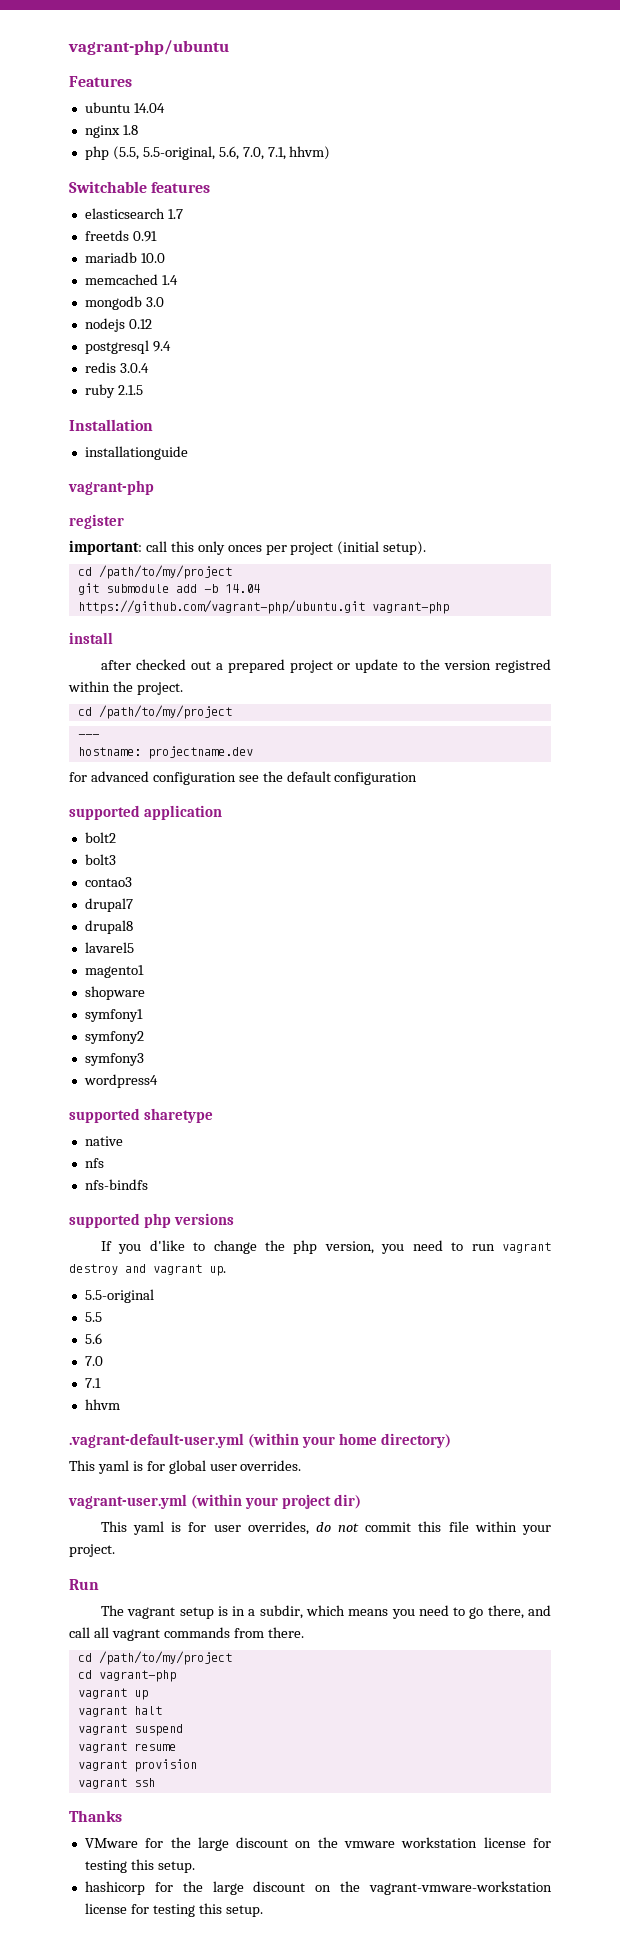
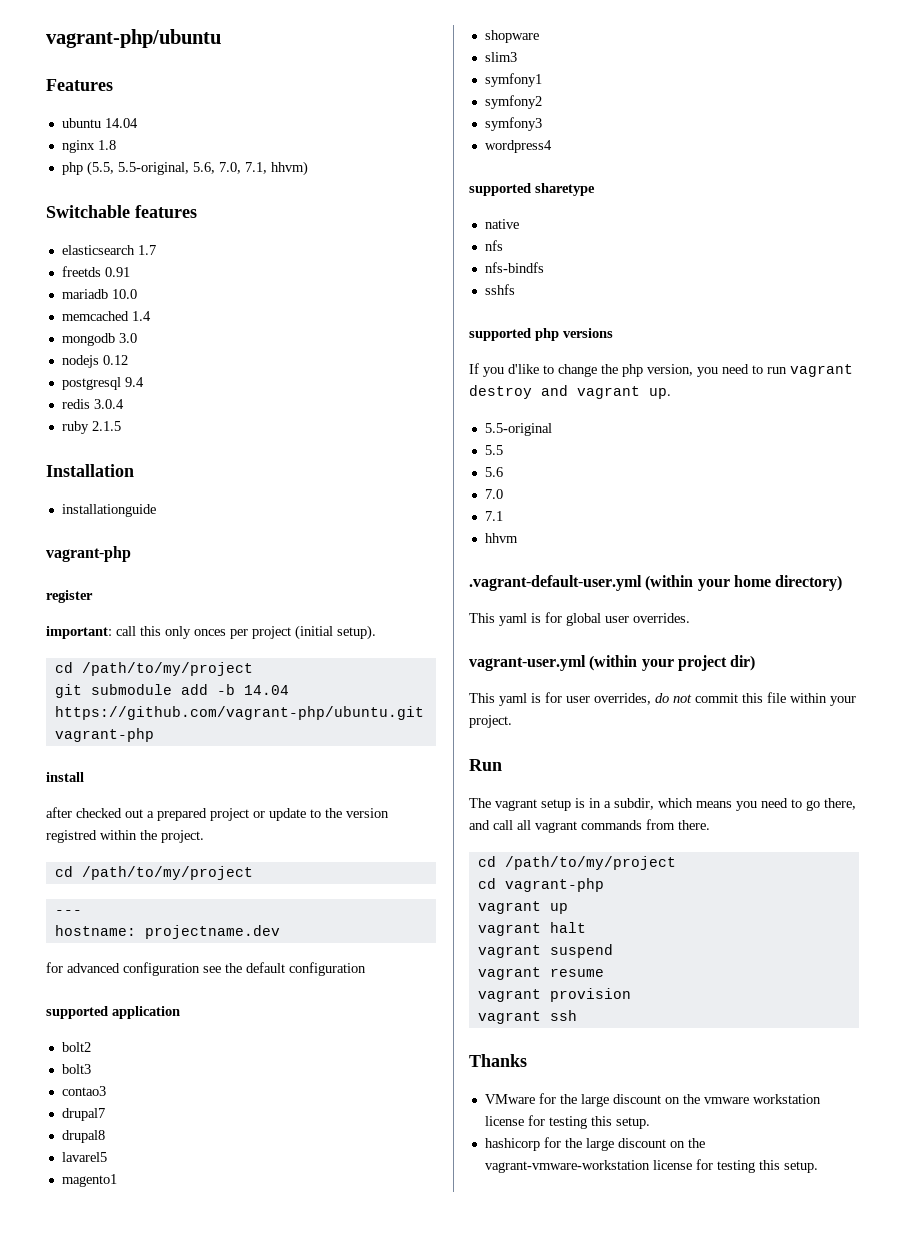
+ slim3
+ sshfs

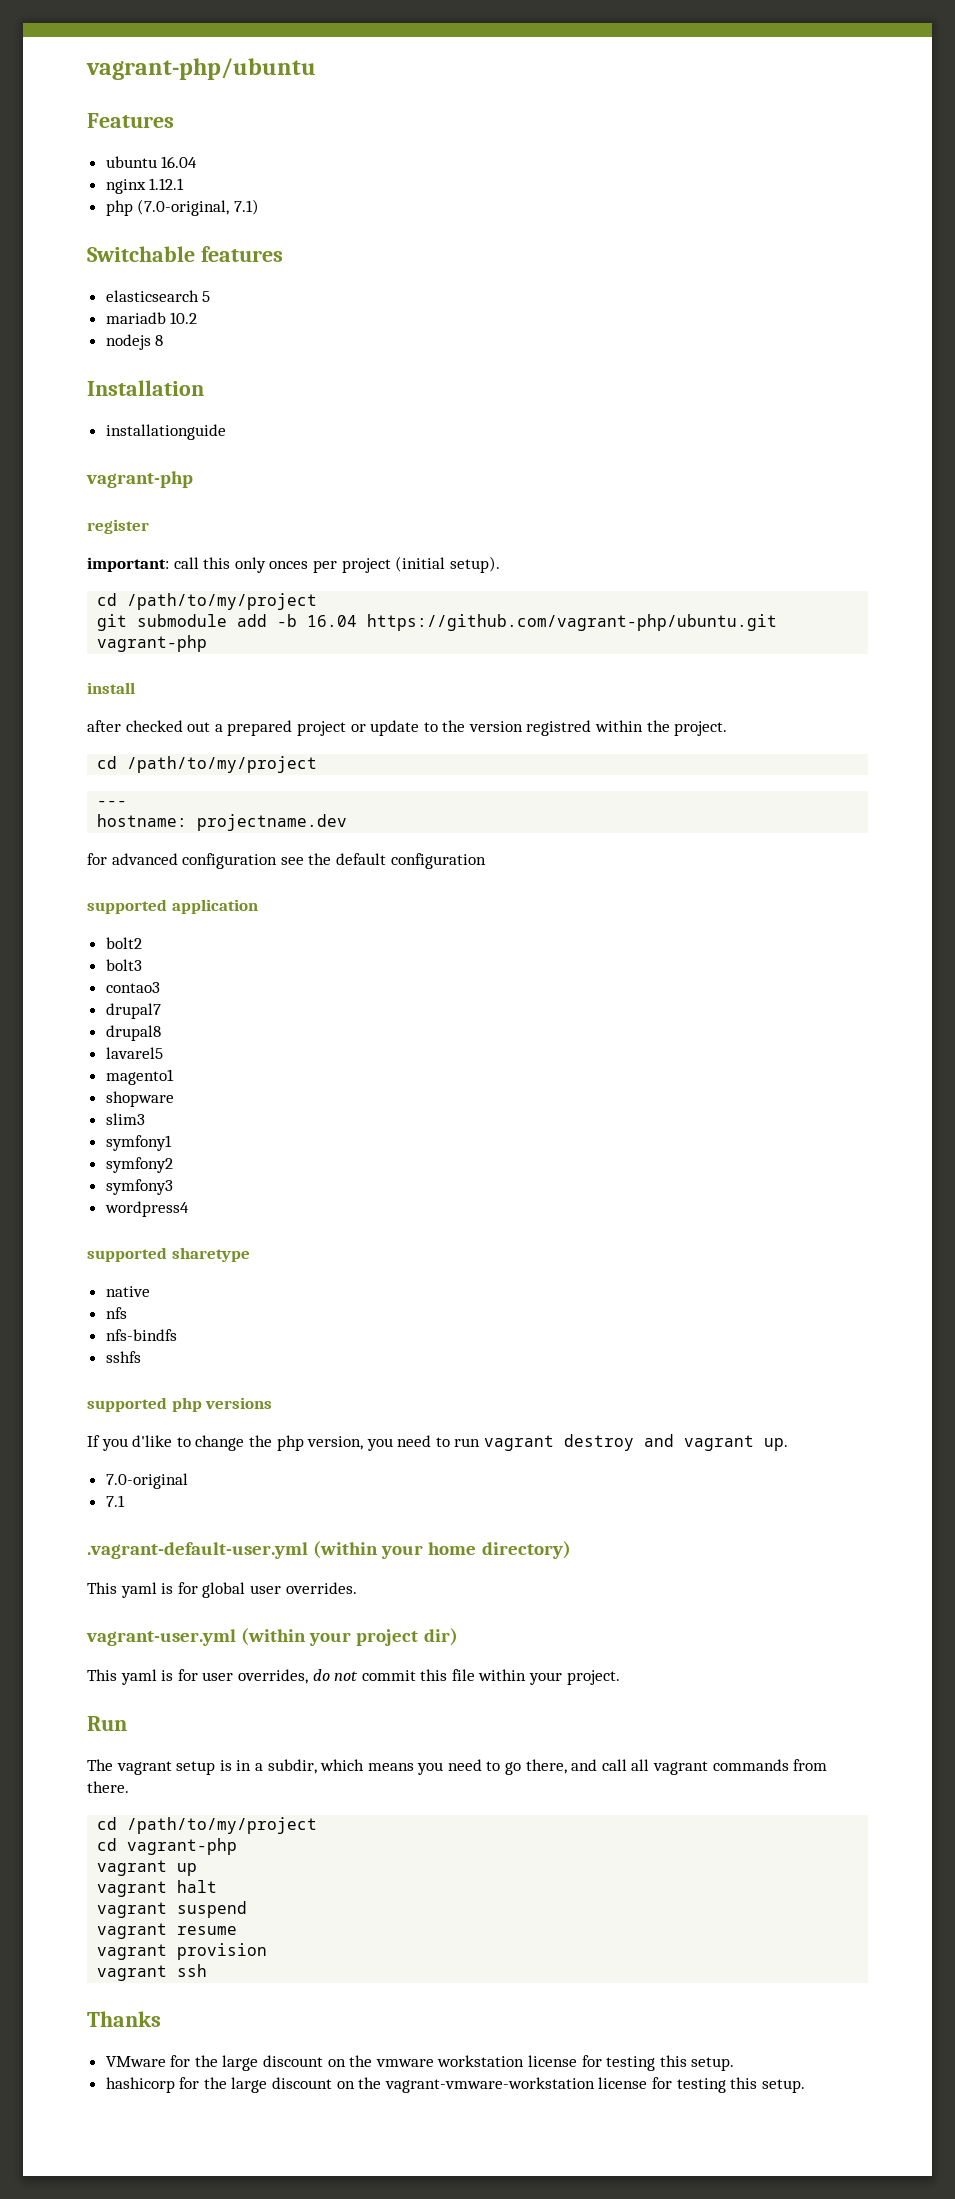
- ubuntu 14.04
+ ubuntu 16.04
- nginx 1.8
- php (5.5, 5.5-original, 5.6, 7.0, 7.1, hhvm)
+ nginx 1.12.1
+ php (7.0-original, 7.1)
  Switchable features
- elasticsearch 1.7
- freetds 0.91
- mariadb 10.0
- memcached 1.4
- mongodb 3.0
- nodejs 0.12
- postgresql 9.4
- redis 3.0.4
- ruby 2.1.5
+ elasticsearch 5
+ mariadb 10.2
+ nodejs 8
- git submodule add -b 14.04 https://github.com/vagrant-php/ubuntu.git vagrant-php
+ git submodule add -b 16.04 https://github.com/vagrant-php/ubuntu.git vagrant-php
- 5.5-original
- 5.5
- 5.6
- 7.0
+ 7.0-original
- hhvm

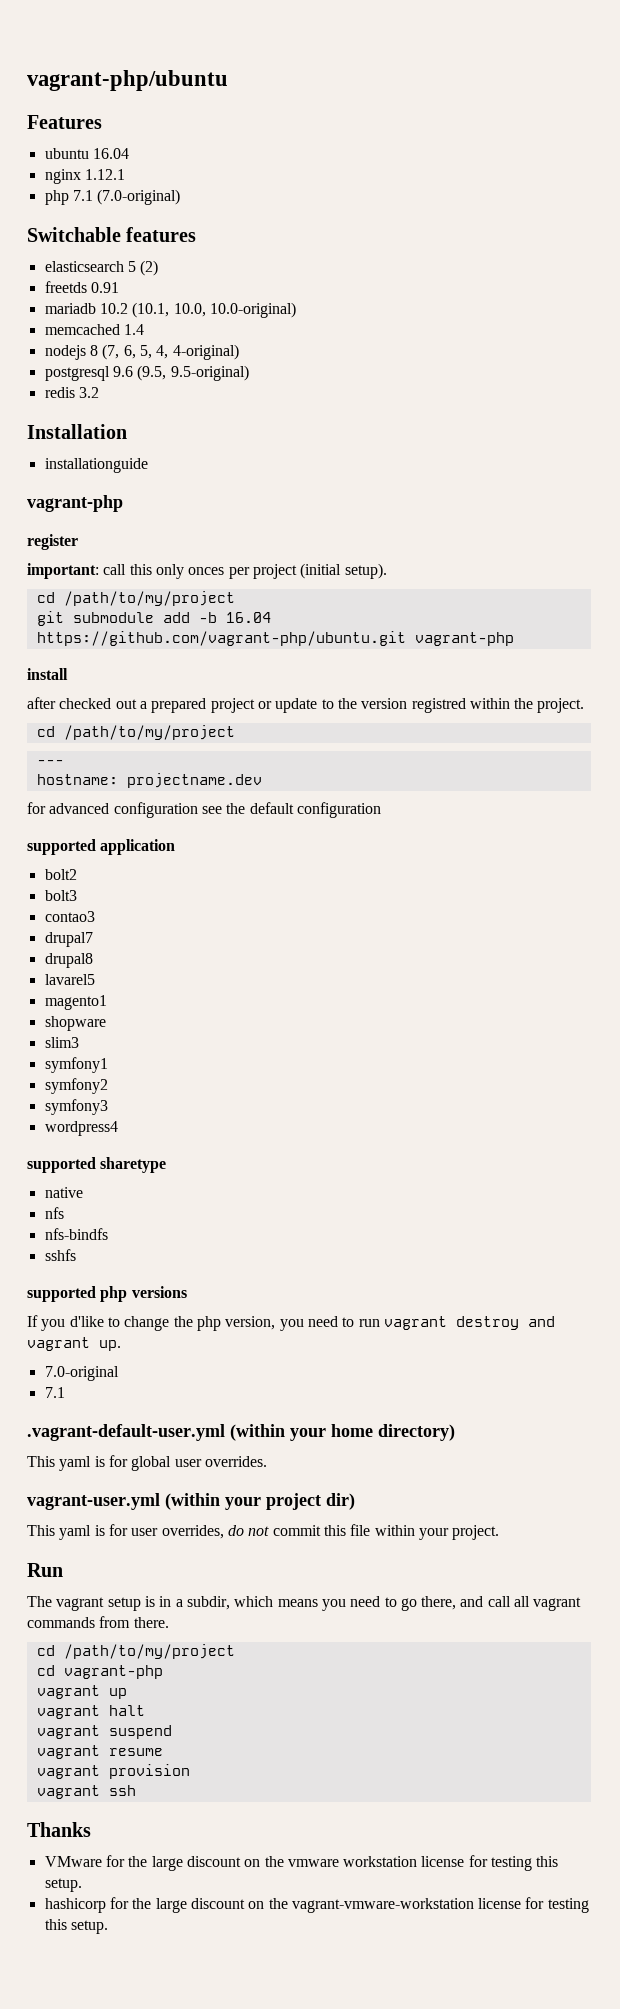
- php (7.0-original, 7.1)
+ php 7.1 (7.0-original)
- elasticsearch 5
+ elasticsearch 5 (2)
+ freetds 0.91
- mariadb 10.2
- nodejs 8
+ mariadb 10.2 (10.1, 10.0, 10.0-original)
+ memcached 1.4
+ nodejs 8 (7, 6, 5, 4, 4-original)
+ postgresql 9.6 (9.5, 9.5-original)
+ redis 3.2

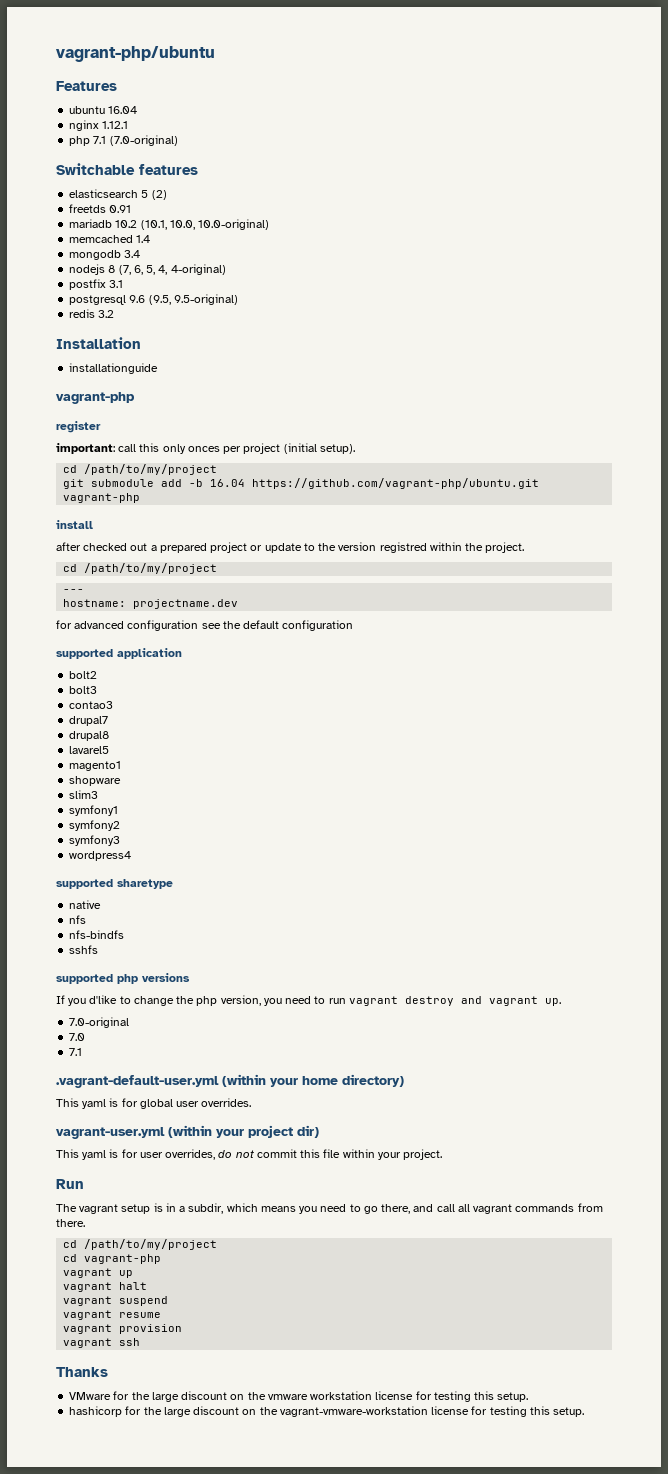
+ mongodb 3.4
+ postfix 3.1
+ 7.0

